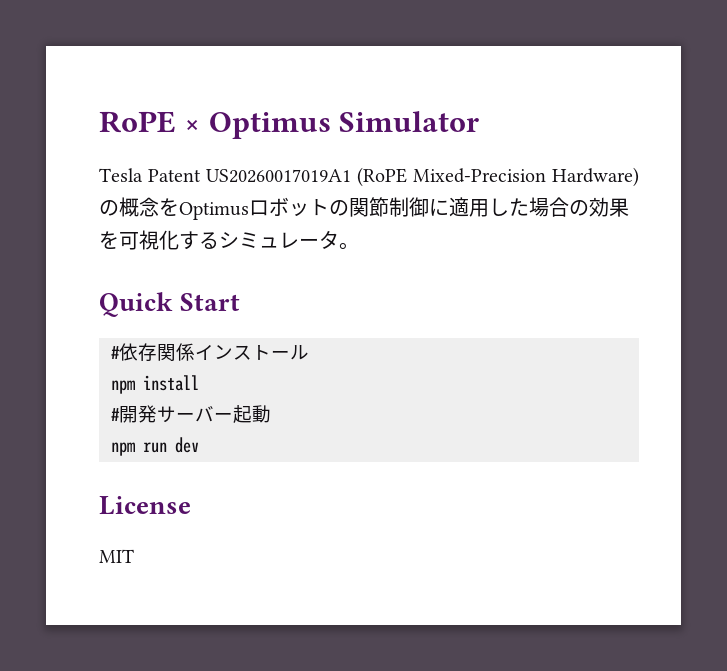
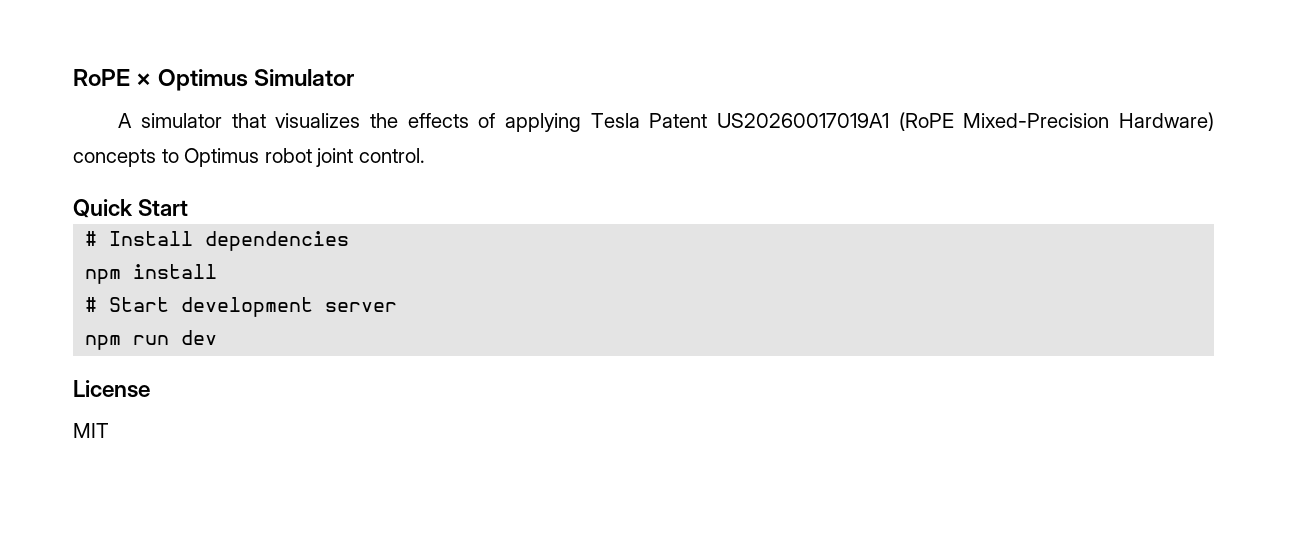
- Tesla Patent US20260017019A1 (RoPE Mixed-Precision Hardware)の概念をOptimusロボットの関節制御に適用した場合の効果を可視化するシミュレータ。
+ A simulator that visualizes the effects of applying Tesla Patent US20260017019A1 (RoPE Mixed-Precision Hardware) concepts to Optimus robot joint control.
  Quick Start
- #依存関係インストール
+ # Install dependencies
- #開発サーバー起動
+ # Start development server

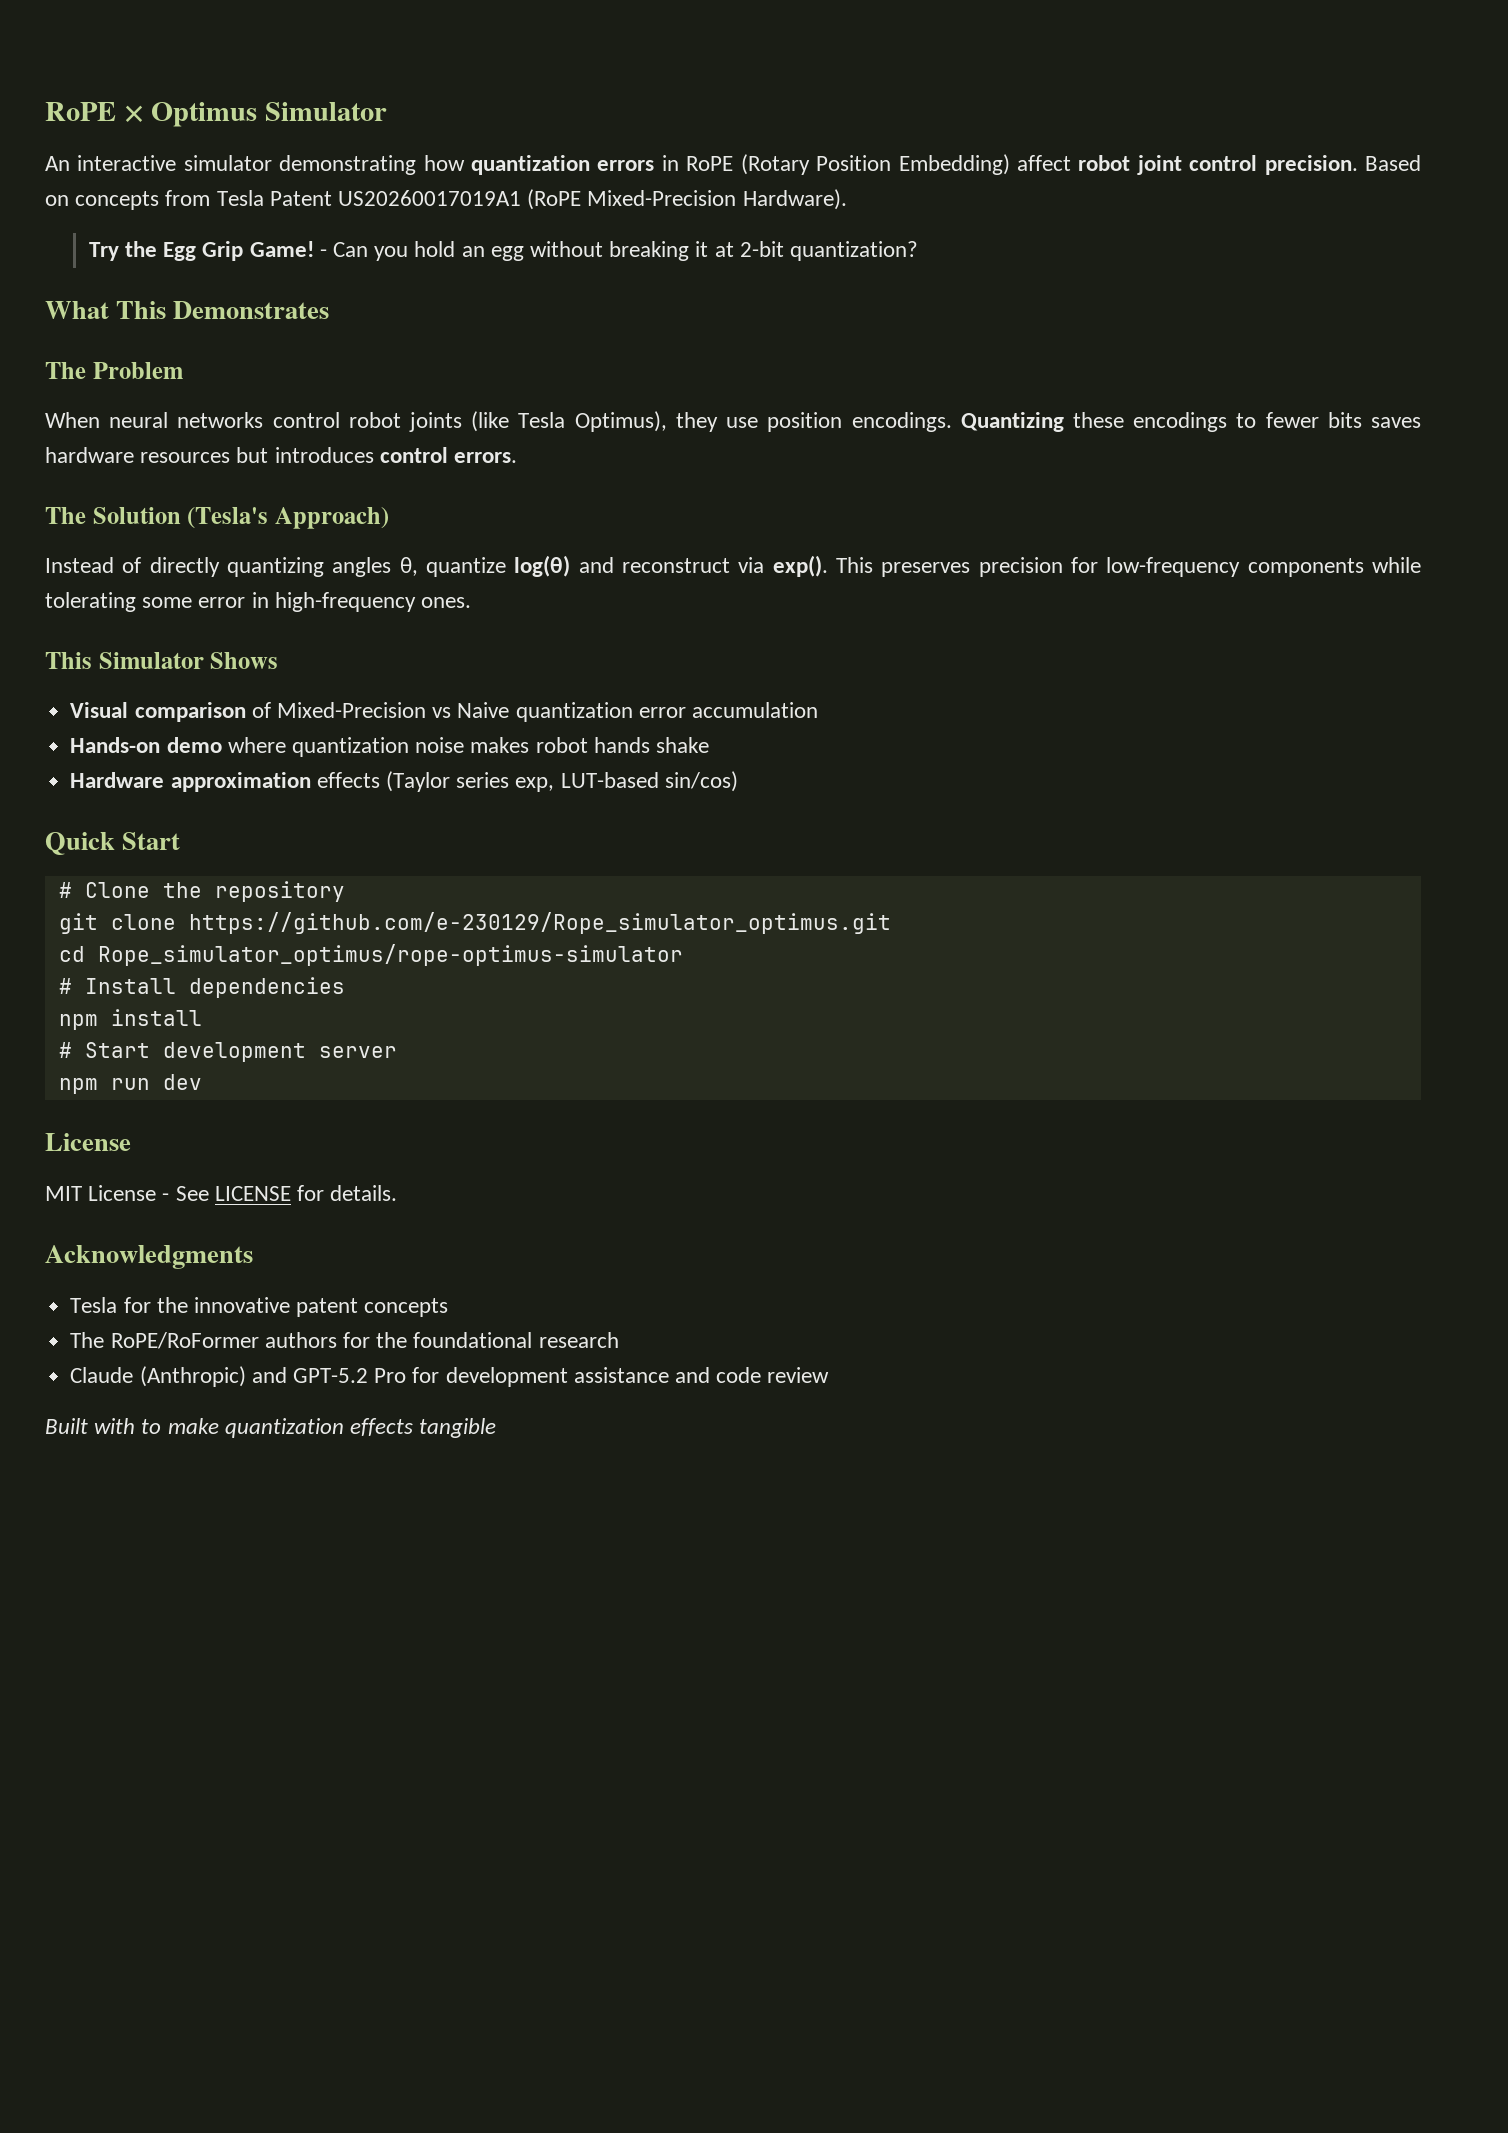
- A simulator that visualizes the effects of applying Tesla Patent US20260017019A1 (RoPE Mixed-Precision Hardware) concepts to Optimus robot joint control.
+ An interactive simulator demonstrating how quantization errors in RoPE (Rotary Position Embedding) affect robot joint control precision. Based on concepts from Tesla Patent US20260017019A1 (RoPE Mixed-Precision Hardware).
+ Try the Egg Grip Game! - Can you hold an egg without breaking it at 2-bit quantization?
+ What This Demonstrates
+ The Problem
+ When neural networks control robot joints (like Tesla Optimus), they use position encodings. Quantizing these encodings to fewer bits saves hardware resources but introduces control errors.
+ The Solution (Tesla's Approach)
+ Instead of directly quantizing angles θ, quantize log(θ) and reconstruct via exp(). This preserves precision for low-frequency components while tolerating some error in high-frequency ones.
+ This Simulator Shows
+ Visual comparison of Mixed-Precision vs Naive quantization error accumulation
+ Hands-on demo where quantization noise makes robot hands shake
+ Hardware approximation effects (Taylor series exp, LUT-based sin/cos)
  Quick Start
+ # Clone the repository
+ git clone https://github.com/e-230129/Rope_simulator_optimus.git
+ cd Rope_simulator_optimus/rope-optimus-simulator
- MIT
+ MIT License - See LICENSE for details.
+ Acknowledgments
+ Tesla for the innovative patent concepts
+ The RoPE/RoFormer authors for the foundational research
+ Claude (Anthropic) and GPT-5.2 Pro for development assistance and code review
+ Built with to make quantization effects tangible

